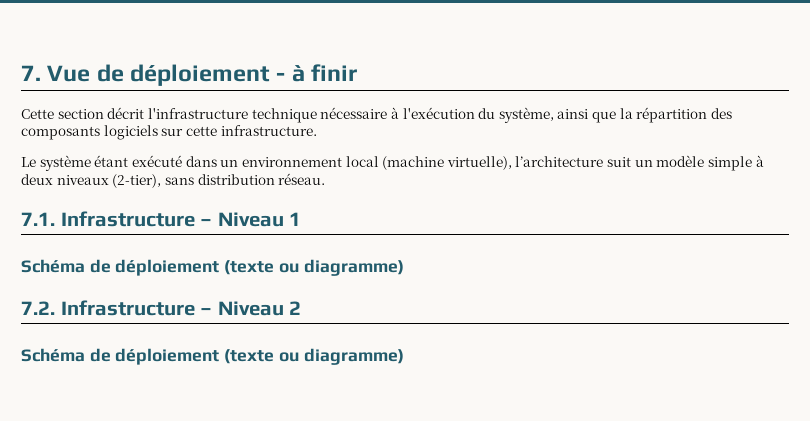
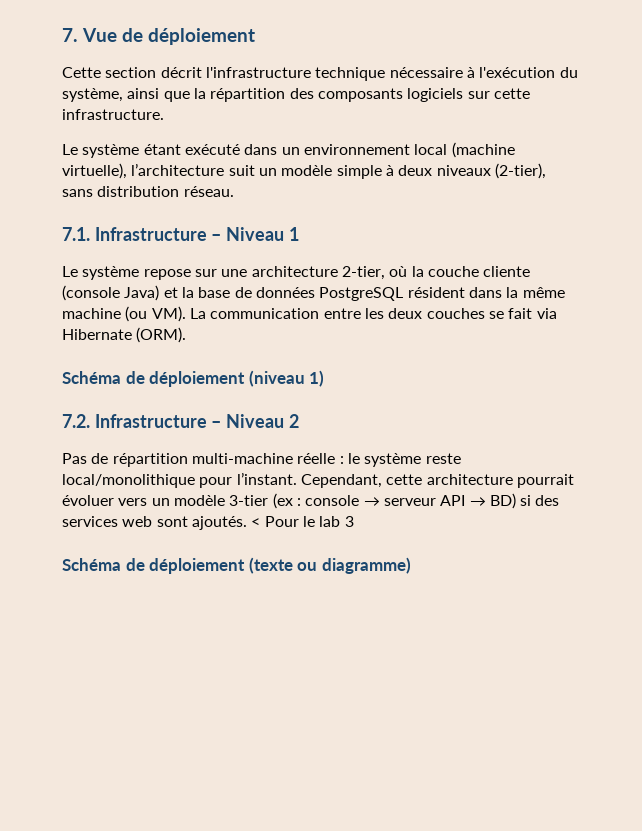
- 7. Vue de déploiement - à finir
+ 7. Vue de déploiement
  7.1. Infrastructure – Niveau 1
- Schéma de déploiement (texte ou diagramme)
+ Le système repose sur une architecture 2-tier, où la couche cliente (console Java) et la base de données PostgreSQL résident dans la même machine (ou VM). La communication entre les deux couches se fait via Hibernate (ORM).
+ Schéma de déploiement (niveau 1)
+ Pas de répartition multi-machine réelle : le système reste local/monolithique pour l’instant. Cependant, cette architecture pourrait évoluer vers un modèle 3-tier (ex : console → serveur API → BD) si des services web sont ajoutés. < Pour le lab 3

